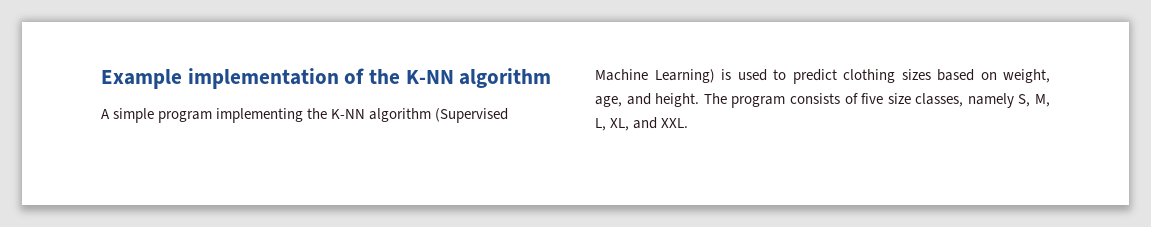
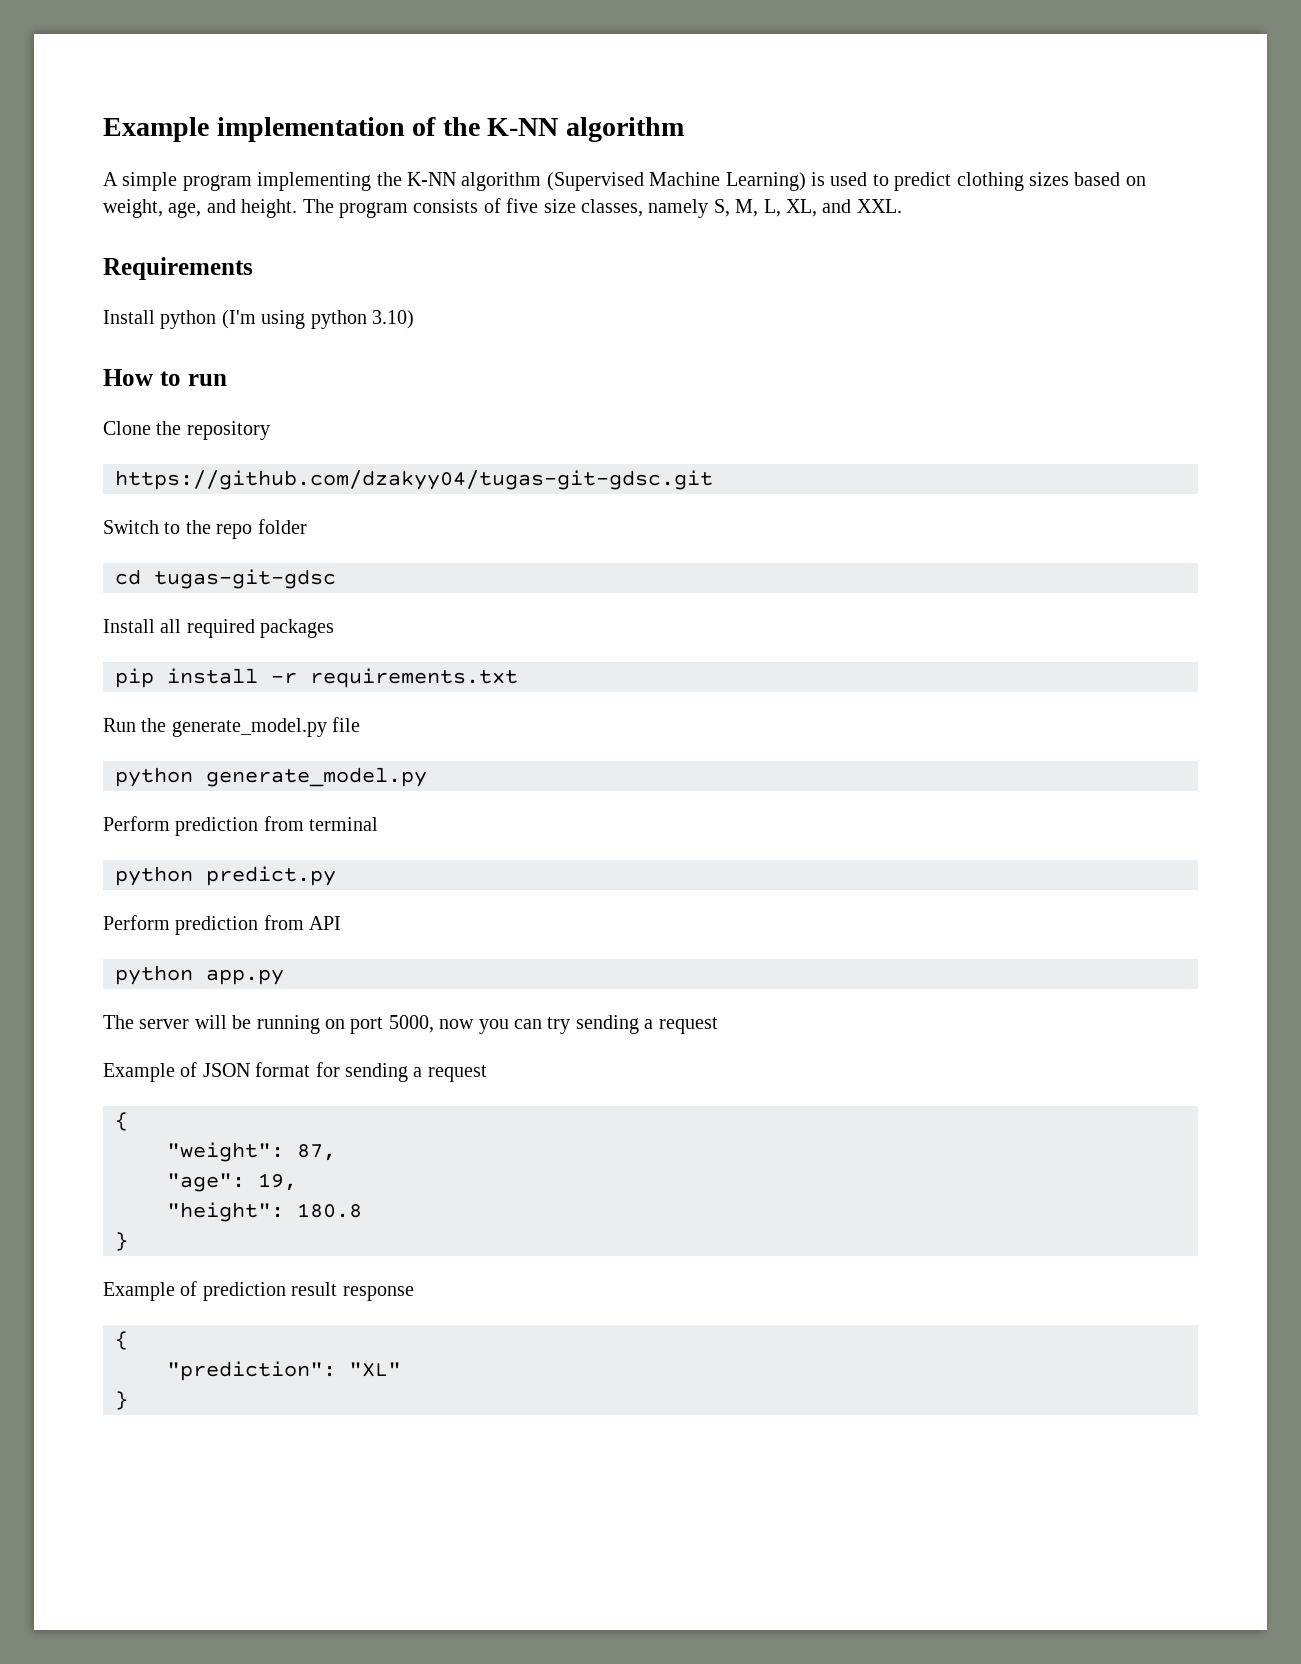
+ Requirements
+ Install python (I'm using python 3.10)
+ How to run
+ Clone the repository
+ https://github.com/dzakyy04/tugas-git-gdsc.git
+ Switch to the repo folder
+ cd tugas-git-gdsc
+ Install all required packages
+ pip install -r requirements.txt
+ Run the generate_model.py file
+ python generate_model.py
+ Perform prediction from terminal
+ python predict.py
+ Perform prediction from API
+ python app.py
+ The server will be running on port 5000, now you can try sending a request
+ Example of JSON format for sending a request
+ {
+ "weight": 87,
+ "age": 19,
+ "height": 180.8
+ }
+ Example of prediction result response
+ {
+ "prediction": "XL"
+ }

